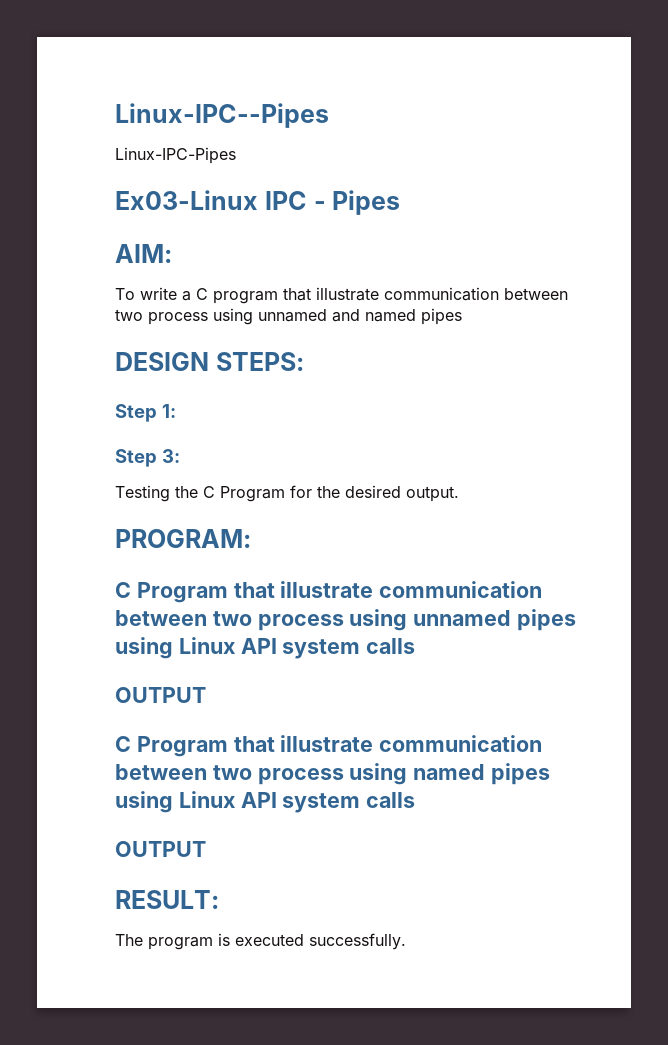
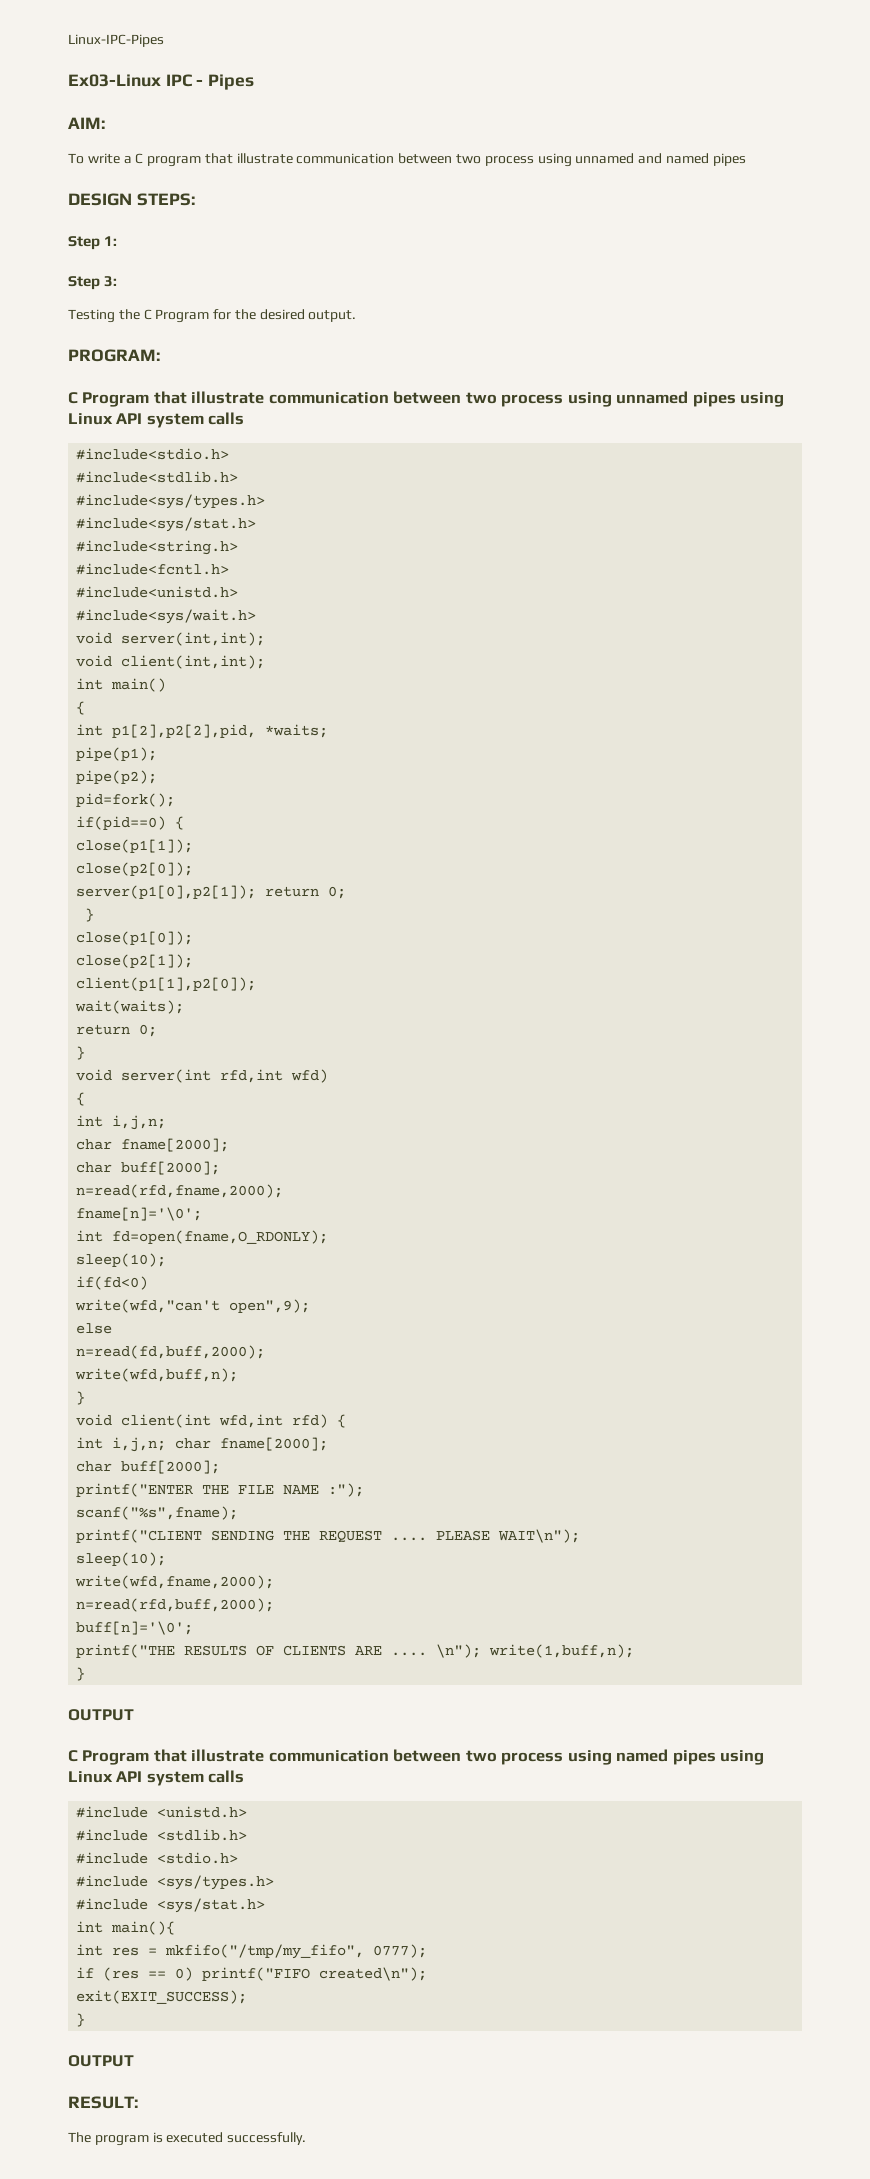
- Linux-IPC--Pipes
+ #include<stdio.h>
+ #include<stdlib.h>
+ #include<sys/types.h>
+ #include<sys/stat.h>
+ #include<string.h>
+ #include<fcntl.h>
+ #include<unistd.h>
+ #include<sys/wait.h>
+ void server(int,int);
+ void client(int,int);
+ int main()
+ {
+ int p1[2],p2[2],pid, *waits;
+ pipe(p1);
+ pipe(p2);
+ pid=fork();
+ if(pid==0) {
+ close(p1[1]);
+ close(p2[0]);
+ server(p1[0],p2[1]); return 0;
+ }
+ close(p1[0]);
+ close(p2[1]);
+ client(p1[1],p2[0]);
+ wait(waits);
+ return 0;
+ }
+ void server(int rfd,int wfd)
+ {
+ int i,j,n;
+ char fname[2000];
+ char buff[2000];
+ n=read(rfd,fname,2000);
+ fname[n]='\0';
+ int fd=open(fname,O_RDONLY);
+ sleep(10);
+ if(fd<0)
+ write(wfd,"can't open",9);
+ else
+ n=read(fd,buff,2000);
+ write(wfd,buff,n);
+ }
+ void client(int wfd,int rfd) {
+ int i,j,n; char fname[2000];
+ char buff[2000];
+ printf("ENTER THE FILE NAME :");
+ scanf("%s",fname);
+ printf("CLIENT SENDING THE REQUEST .... PLEASE WAIT\n");
+ sleep(10);
+ write(wfd,fname,2000);
+ n=read(rfd,buff,2000);
+ buff[n]='\0';
+ printf("THE RESULTS OF CLIENTS ARE .... \n"); write(1,buff,n);
+ }
+ #include <unistd.h>
+ #include <stdlib.h>
+ #include <stdio.h>
+ #include <sys/types.h>
+ #include <sys/stat.h>
+ int main(){
+ int res = mkfifo("/tmp/my_fifo", 0777);
+ if (res == 0) printf("FIFO created\n");
+ exit(EXIT_SUCCESS);
+ }

